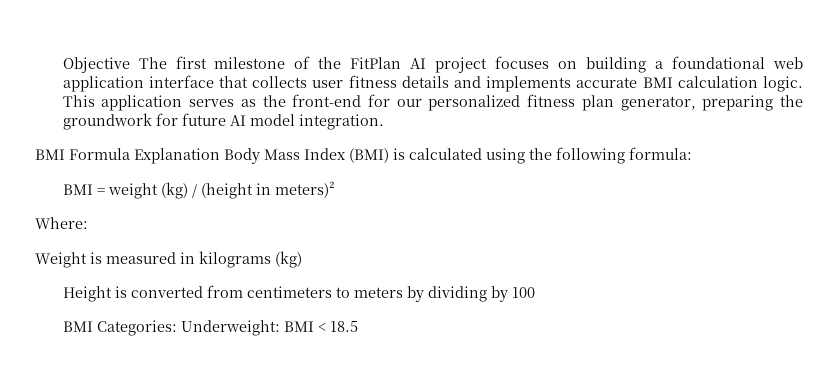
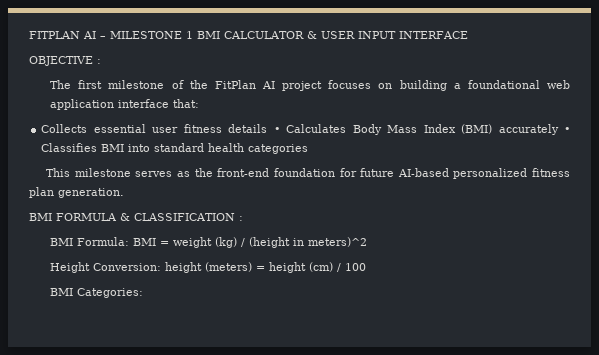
- Objective The first milestone of the FitPlan AI project focuses on building a foundational web application interface that collects user fitness details and implements accurate BMI calculation logic. This application serves as the front-end for our personalized fitness plan generator, preparing the groundwork for future AI model integration.
- BMI Formula Explanation Body Mass Index (BMI) is calculated using the following formula:
- BMI = weight (kg) / (height in meters)²
- Where:
- Weight is measured in kilograms (kg)
- Height is converted from centimeters to meters by dividing by 100
+ FITPLAN AI – MILESTONE 1 BMI CALCULATOR & USER INPUT INTERFACE
+ OBJECTIVE :
+ The first milestone of the FitPlan AI project focuses on building a foundational web application interface that:
+ Collects essential user fitness details • Calculates Body Mass Index (BMI) accurately • Classifies BMI into standard health categories
+ This milestone serves as the front-end foundation for future AI-based personalized fitness plan generation.
+ BMI FORMULA & CLASSIFICATION :
+ BMI Formula: BMI = weight (kg) / (height in meters)^2
+ Height Conversion: height (meters) = height (cm) / 100
- BMI Categories: Underweight: BMI < 18.5
+ BMI Categories:

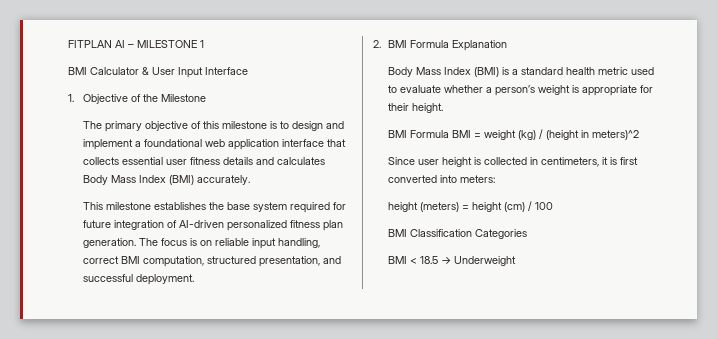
- FITPLAN AI – MILESTONE 1 BMI CALCULATOR & USER INPUT INTERFACE
- OBJECTIVE :
- The first milestone of the FitPlan AI project focuses on building a foundational web application interface that:
- Collects essential user fitness details • Calculates Body Mass Index (BMI) accurately • Classifies BMI into standard health categories
- This milestone serves as the front-end foundation for future AI-based personalized fitness plan generation.
- BMI FORMULA & CLASSIFICATION :
- BMI Formula: BMI = weight (kg) / (height in meters)^2
+ FITPLAN AI – MILESTONE 1
+ BMI Calculator & User Input Interface
+ 1. Objective of the Milestone
+ The primary objective of this milestone is to design and implement a foundational web application interface that collects essential user fitness details and calculates Body Mass Index (BMI) accurately.
+ This milestone establishes the base system required for future integration of AI-driven personalized fitness plan generation. The focus is on reliable input handling, correct BMI computation, structured presentation, and successful deployment.
+ 2. BMI Formula Explanation
+ Body Mass Index (BMI) is a standard health metric used to evaluate whether a person’s weight is appropriate for their height.
+ BMI Formula BMI = weight (kg) / (height in meters)^2
- Height Conversion: height (meters) = height (cm) / 100
+ Since user height is collected in centimeters, it is first converted into meters:
+ height (meters) = height (cm) / 100
- BMI Categories:
+ BMI Classification Categories
+ BMI < 18.5 → Underweight

